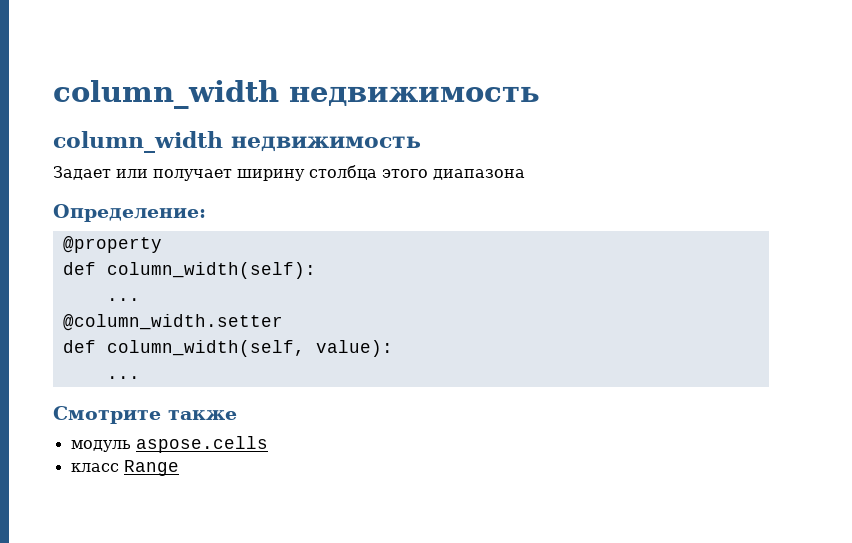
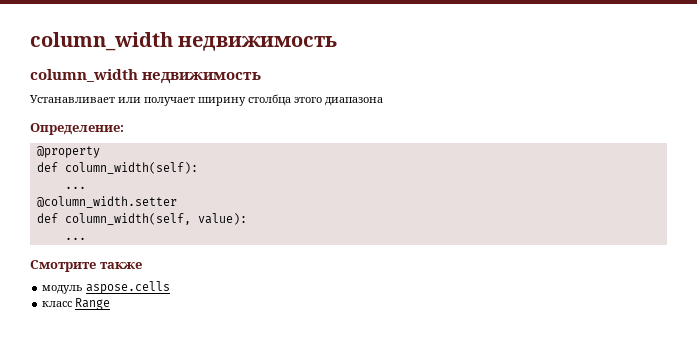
- Задает или получает ширину столбца этого диапазона
+ Устанавливает или получает ширину столбца этого диапазона

